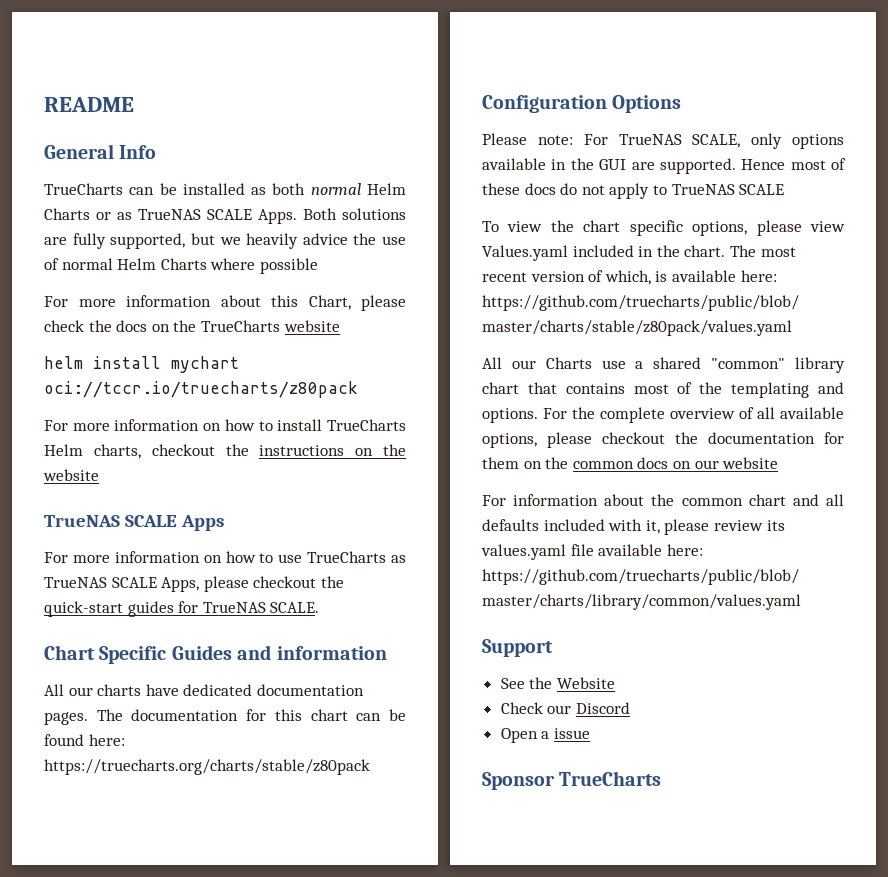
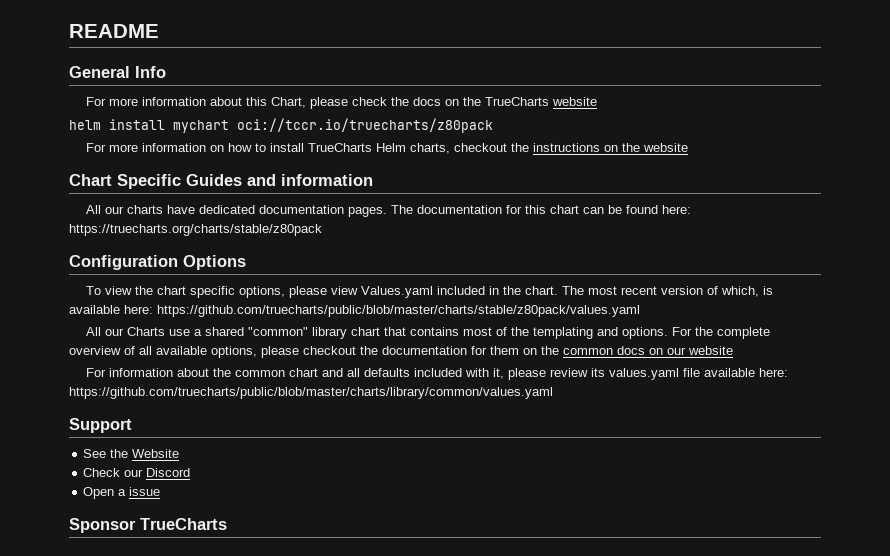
- TrueCharts can be installed as both normal Helm Charts or as TrueNAS SCALE Apps. Both solutions are fully supported, but we heavily advice the use of normal Helm Charts where possible
- TrueNAS SCALE Apps
- For more information on how to use TrueCharts as TrueNAS SCALE Apps, please checkout the quick-start guides for TrueNAS SCALE.
- Please note: For TrueNAS SCALE, only options available in the GUI are supported. Hence most of these docs do not apply to TrueNAS SCALE

